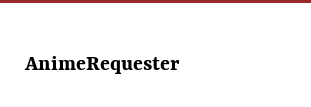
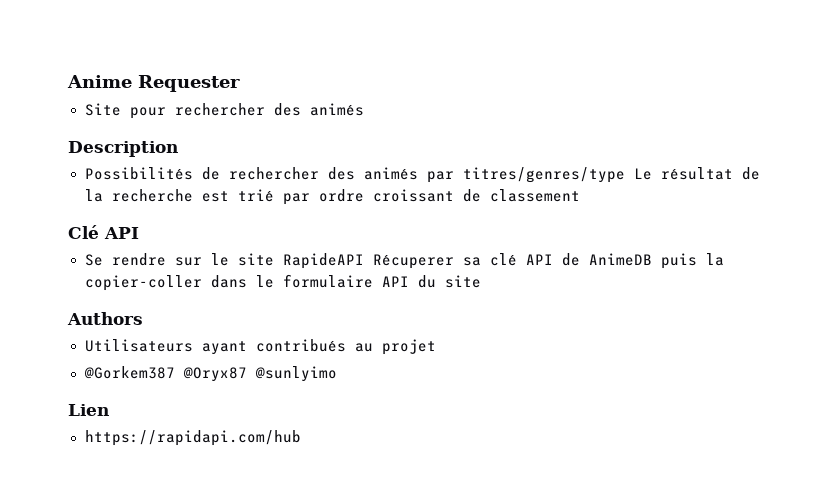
- AnimeRequester
+ Anime Requester
+ Site pour rechercher des animés
+ Description
+ Possibilités de rechercher des animés par titres/genres/type Le résultat de la recherche est trié par ordre croissant de classement
+ Clé API
+ Se rendre sur le site RapideAPI Récuperer sa clé API de AnimeDB puis la copier-coller dans le formulaire API du site
+ Authors
+ Utilisateurs ayant contribués au projet
+ @Gorkem387 @Oryx87 @sunlyimo
+ Lien
+ https://rapidapi.com/hub

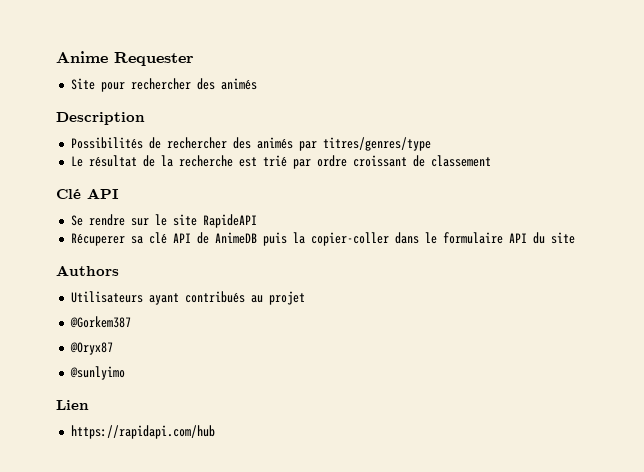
- Possibilités de rechercher des animés par titres/genres/type Le résultat de la recherche est trié par ordre croissant de classement
+ Possibilités de rechercher des animés par titres/genres/type
+ Le résultat de la recherche est trié par ordre croissant de classement
- Se rendre sur le site RapideAPI Récuperer sa clé API de AnimeDB puis la copier-coller dans le formulaire API du site
+ Se rendre sur le site RapideAPI
+ Récuperer sa clé API de AnimeDB puis la copier-coller dans le formulaire API du site
- @Gorkem387 @Oryx87 @sunlyimo
+ @Gorkem387
+ @Oryx87
+ @sunlyimo

